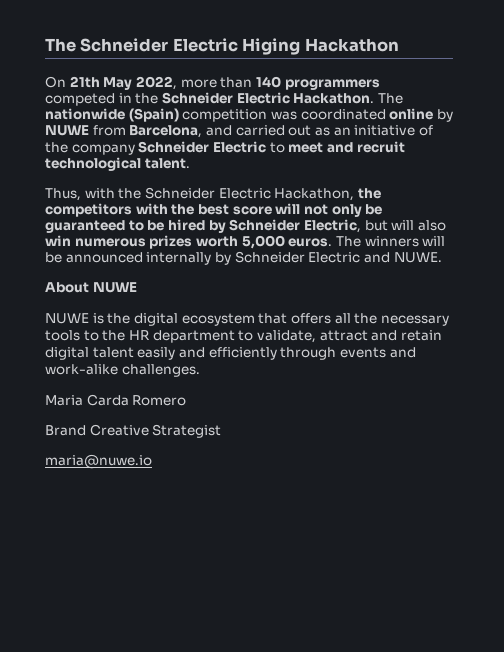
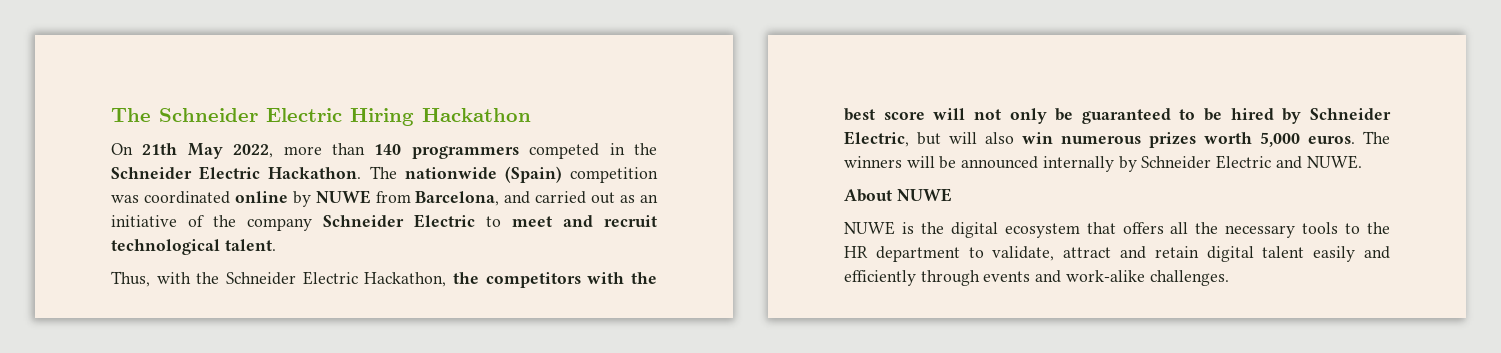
- The Schneider Electric Higing Hackathon
+ The Schneider Electric Hiring Hackathon
- Maria Carda Romero
- Brand Creative Strategist
- maria@nuwe.io

